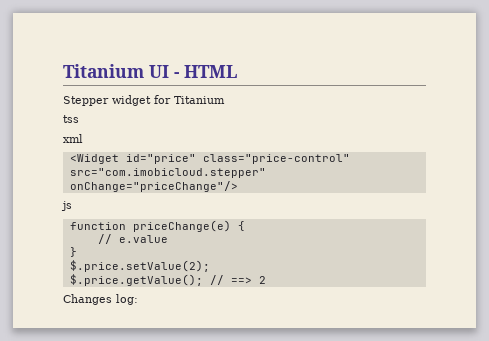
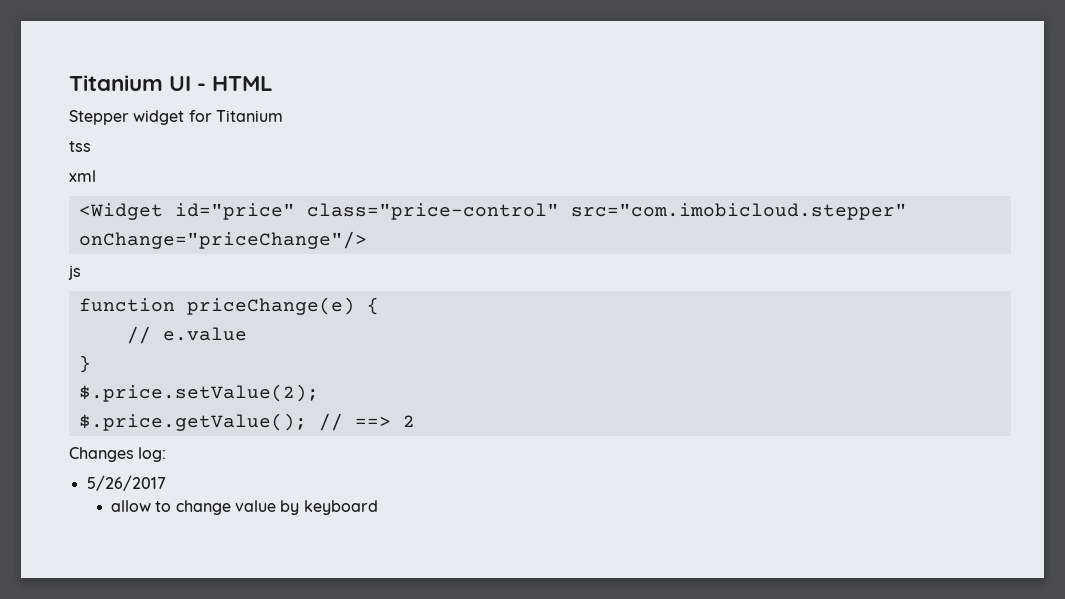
+ 5/26/2017
+ allow to change value by keyboard

